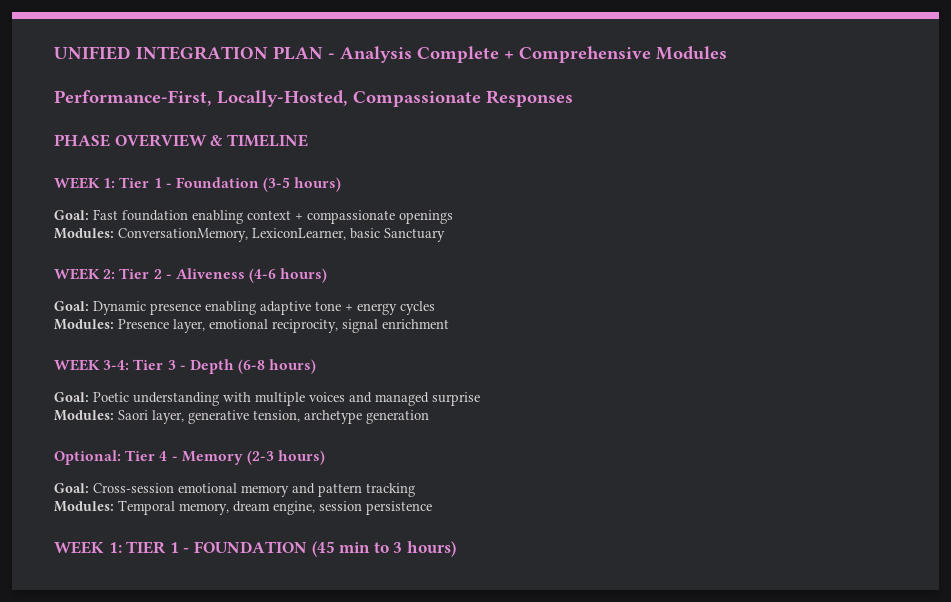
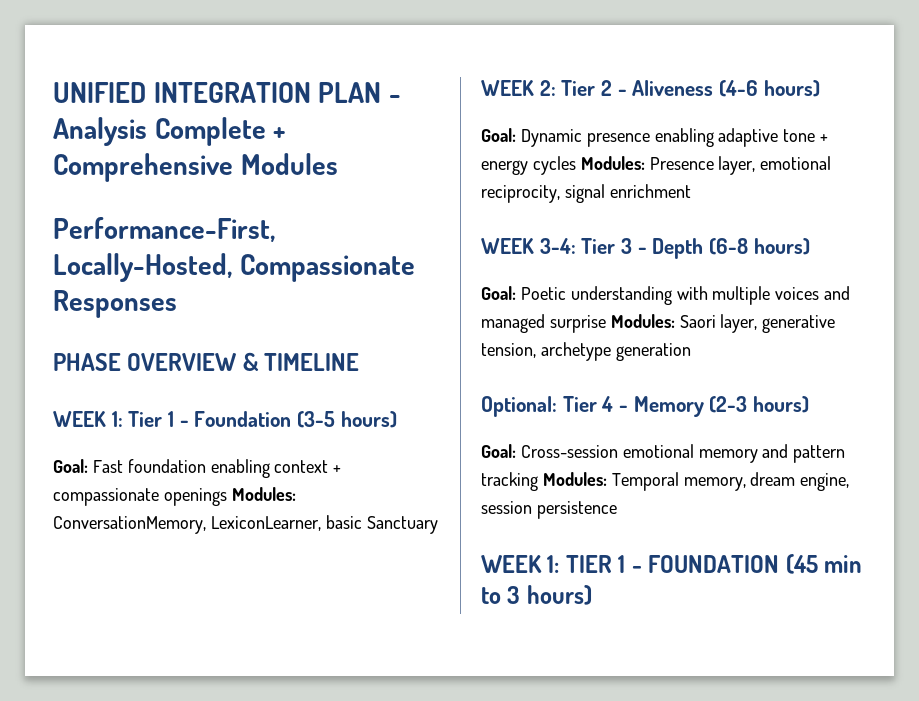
- Goal: Fast foundation enabling context + compassionate openings
- Modules: ConversationMemory, LexiconLearner, basic Sanctuary
+ Goal: Fast foundation enabling context + compassionate openings Modules: ConversationMemory, LexiconLearner, basic Sanctuary
- Goal: Dynamic presence enabling adaptive tone + energy cycles
- Modules: Presence layer, emotional reciprocity, signal enrichment
+ Goal: Dynamic presence enabling adaptive tone + energy cycles Modules: Presence layer, emotional reciprocity, signal enrichment
- Goal: Poetic understanding with multiple voices and managed surprise
- Modules: Saori layer, generative tension, archetype generation
+ Goal: Poetic understanding with multiple voices and managed surprise Modules: Saori layer, generative tension, archetype generation
- Goal: Cross-session emotional memory and pattern tracking
- Modules: Temporal memory, dream engine, session persistence
+ Goal: Cross-session emotional memory and pattern tracking Modules: Temporal memory, dream engine, session persistence

